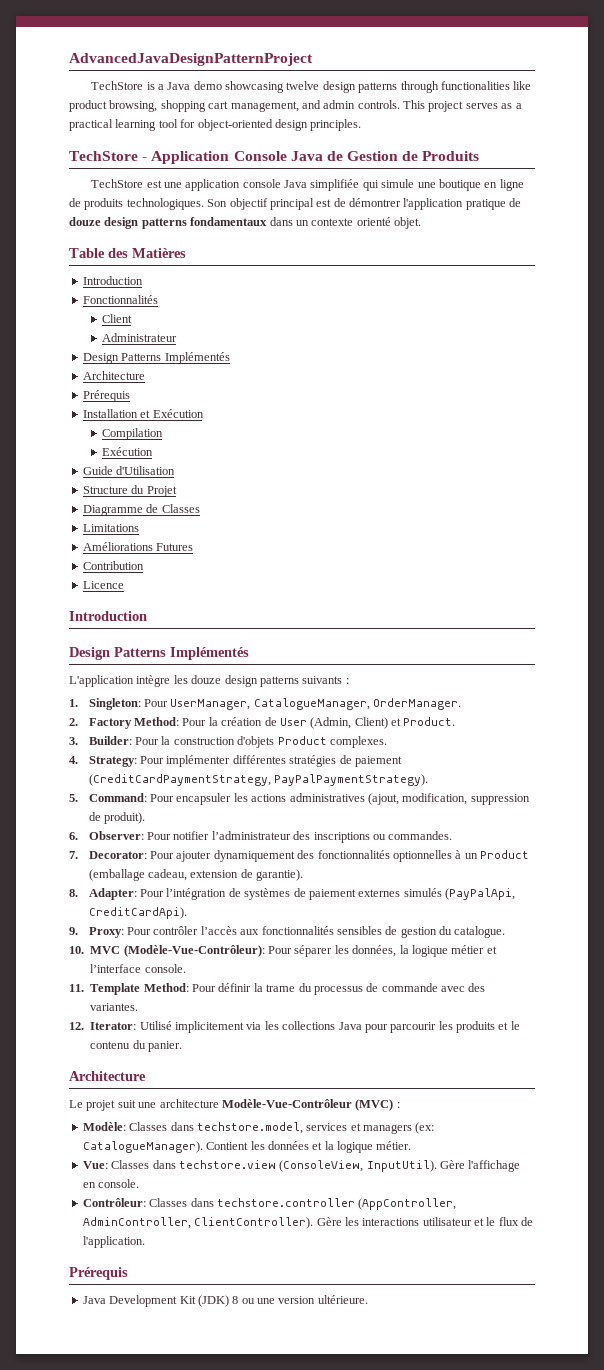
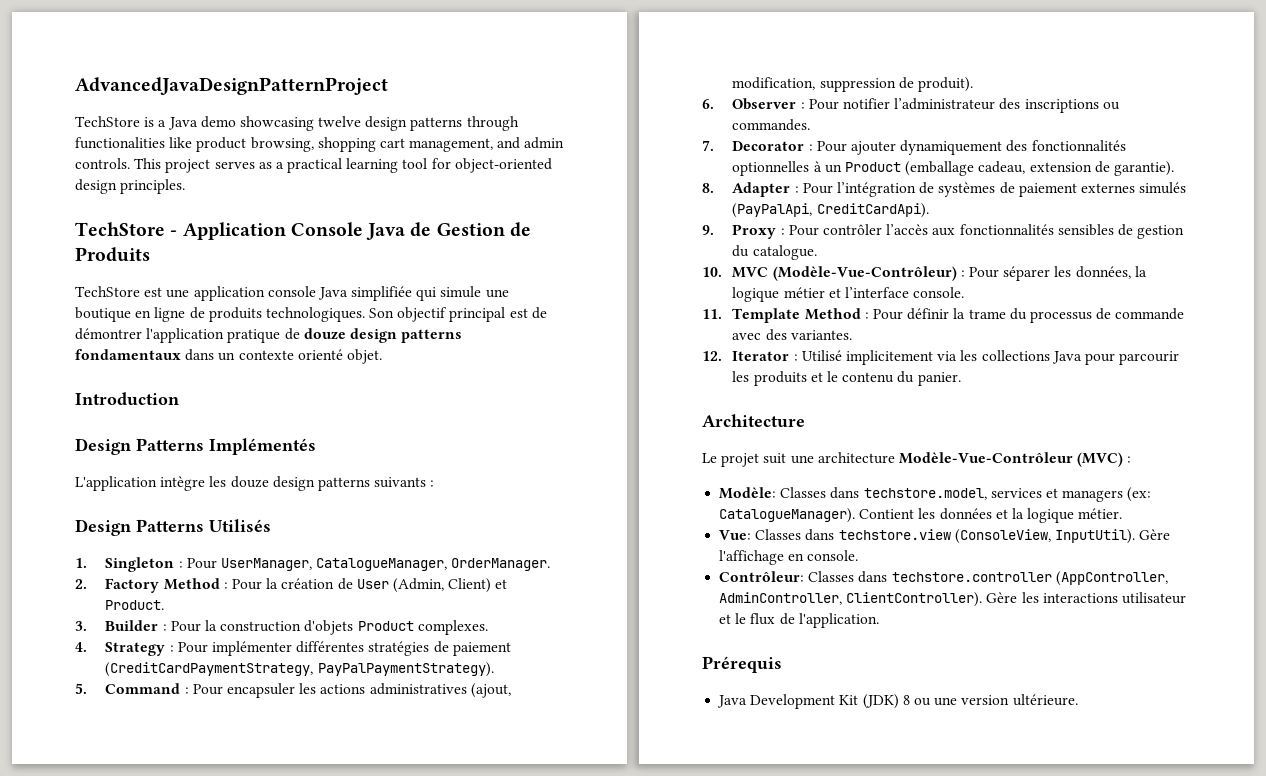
- Table des Matières
- Introduction
- Fonctionnalités
- Client
- Administrateur
- Design Patterns Implémentés
- Architecture
- Prérequis
- Installation et Exécution
- Compilation
- Exécution
- Guide d'Utilisation
- Structure du Projet
- Diagramme de Classes
- Limitations
- Améliorations Futures
- Contribution
- Licence
+ Design Patterns Utilisés
- 1. Singleton: Pour UserManager, CatalogueManager, OrderManager.
+ 1. Singleton : Pour UserManager, CatalogueManager, OrderManager.
- 2. Factory Method: Pour la création de User (Admin, Client) et Product.
+ 2. Factory Method : Pour la création de User (Admin, Client) et Product.
- 3. Builder: Pour la construction d'objets Product complexes.
+ 3. Builder : Pour la construction d'objets Product complexes.
- 4. Strategy: Pour implémenter différentes stratégies de paiement (CreditCardPaymentStrategy, PayPalPaymentStrategy).
+ 4. Strategy : Pour implémenter différentes stratégies de paiement (CreditCardPaymentStrategy, PayPalPaymentStrategy).
- 5. Command: Pour encapsuler les actions administratives (ajout, modification, suppression de produit).
+ 5. Command : Pour encapsuler les actions administratives (ajout, modification, suppression de produit).
- 6. Observer: Pour notifier l’administrateur des inscriptions ou commandes.
+ 6. Observer : Pour notifier l’administrateur des inscriptions ou commandes.
- 7. Decorator: Pour ajouter dynamiquement des fonctionnalités optionnelles à un Product (emballage cadeau, extension de garantie).
+ 7. Decorator : Pour ajouter dynamiquement des fonctionnalités optionnelles à un Product (emballage cadeau, extension de garantie).
- 8. Adapter: Pour l’intégration de systèmes de paiement externes simulés (PayPalApi, CreditCardApi).
+ 8. Adapter : Pour l’intégration de systèmes de paiement externes simulés (PayPalApi, CreditCardApi).
- 9. Proxy: Pour contrôler l’accès aux fonctionnalités sensibles de gestion du catalogue.
+ 9. Proxy : Pour contrôler l’accès aux fonctionnalités sensibles de gestion du catalogue.
- 10. MVC (Modèle-Vue-Contrôleur): Pour séparer les données, la logique métier et l’interface console.
+ 10. MVC (Modèle-Vue-Contrôleur) : Pour séparer les données, la logique métier et l’interface console.
- 11. Template Method: Pour définir la trame du processus de commande avec des variantes.
+ 11. Template Method : Pour définir la trame du processus de commande avec des variantes.
- 12. Iterator: Utilisé implicitement via les collections Java pour parcourir les produits et le contenu du panier.
+ 12. Iterator : Utilisé implicitement via les collections Java pour parcourir les produits et le contenu du panier.

